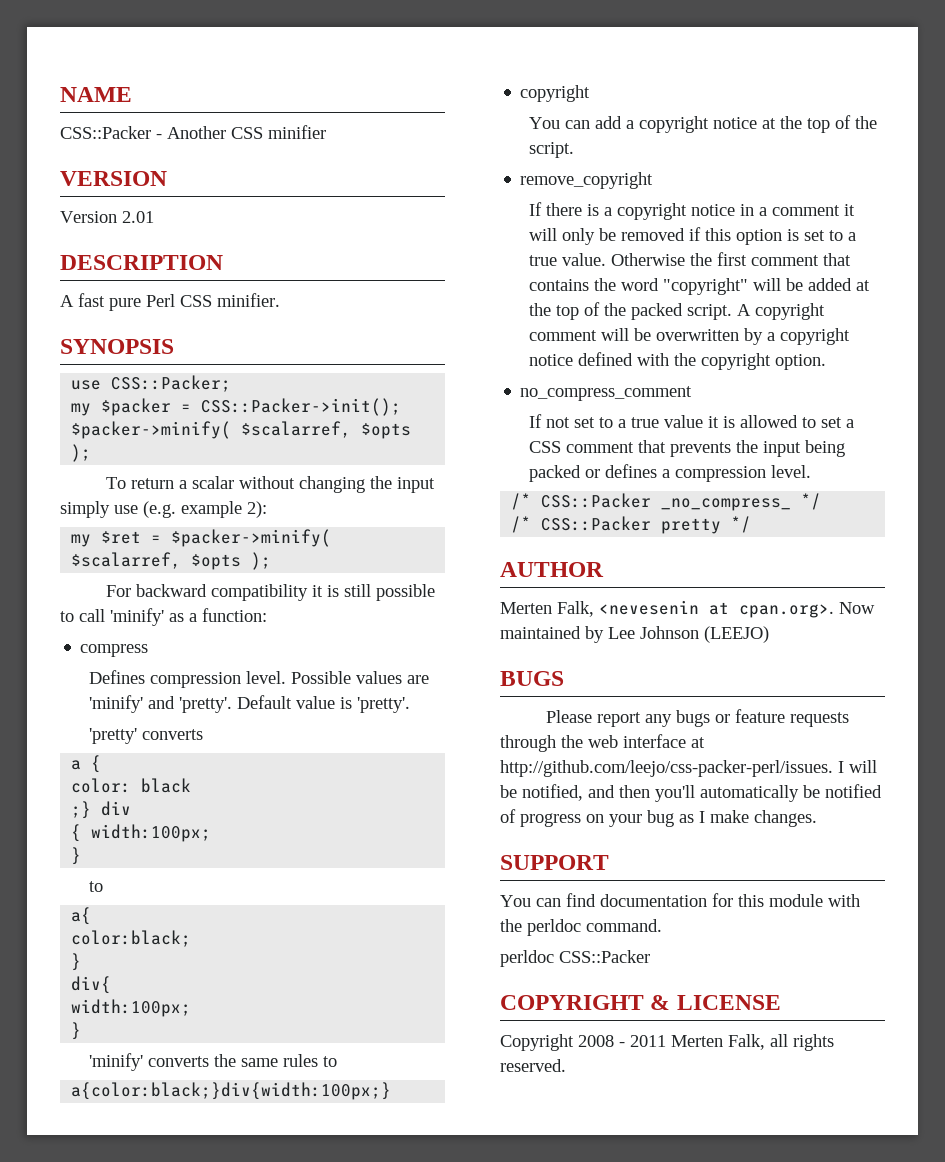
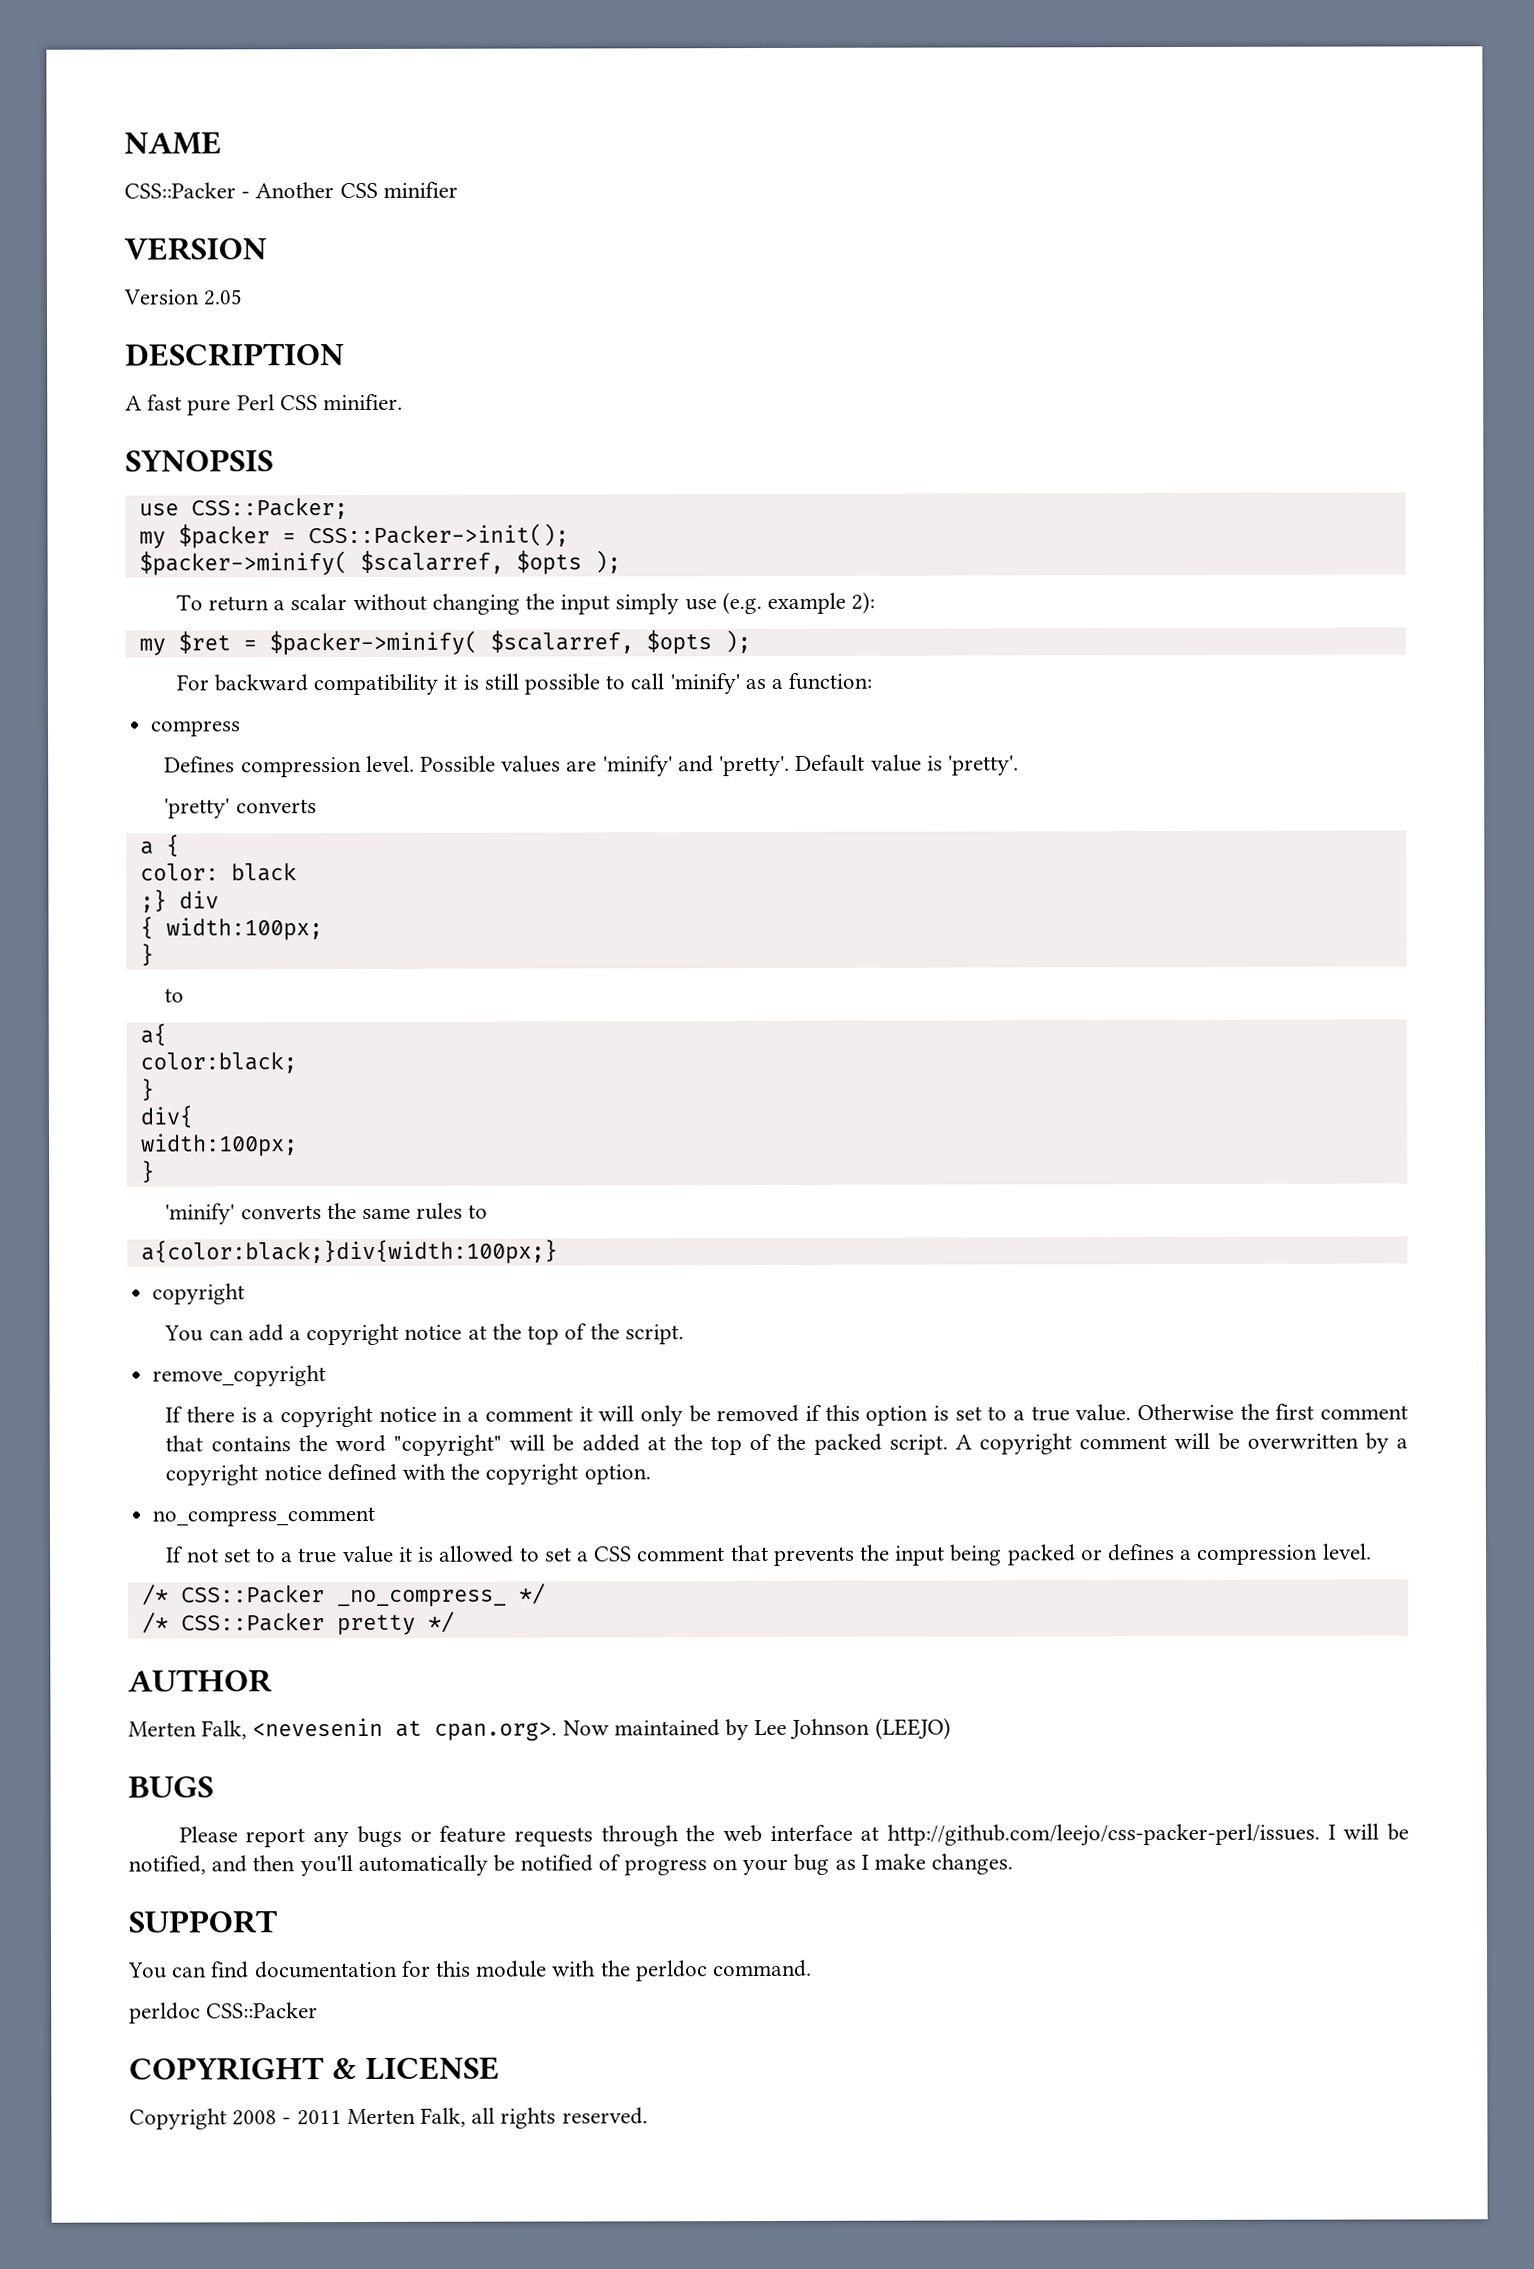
- Version 2.01
+ Version 2.05

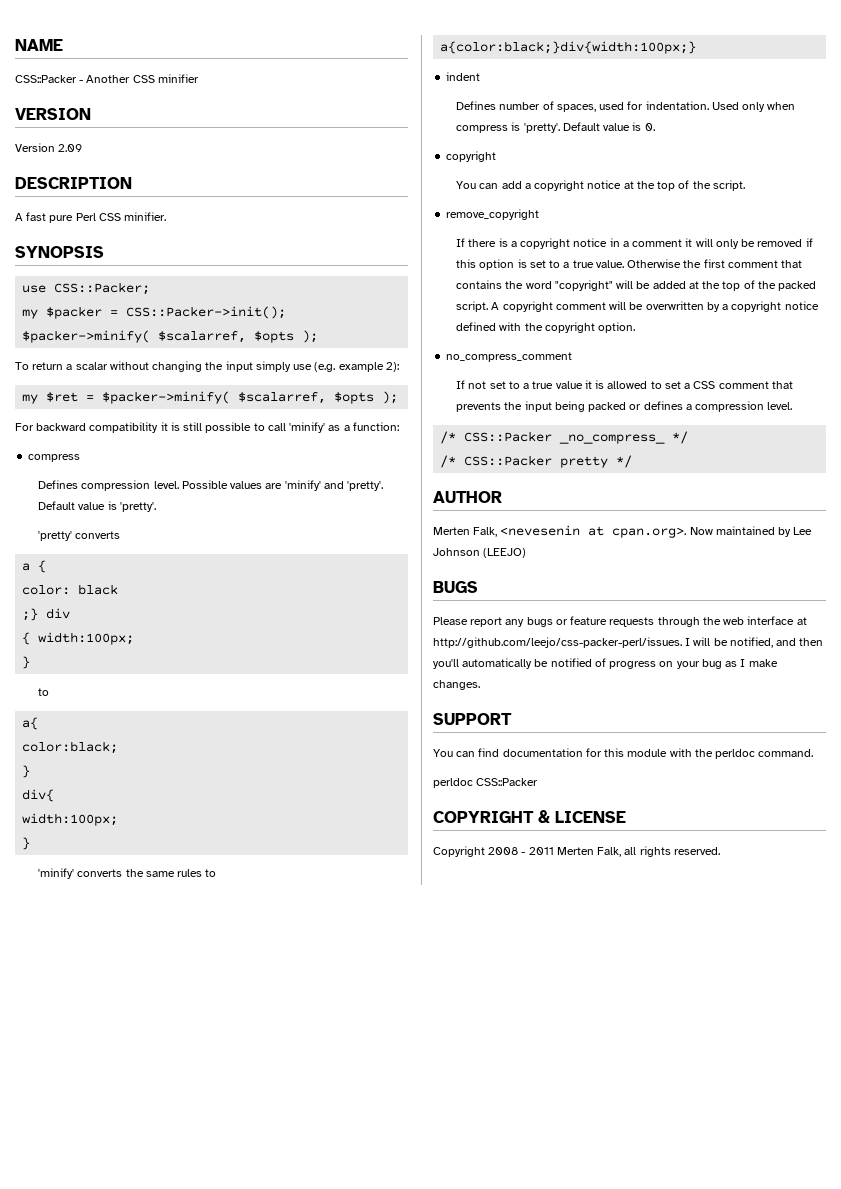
- Version 2.05
+ Version 2.09
+ indent
+ Defines number of spaces, used for indentation. Used only when compress is 'pretty'. Default value is 0.

